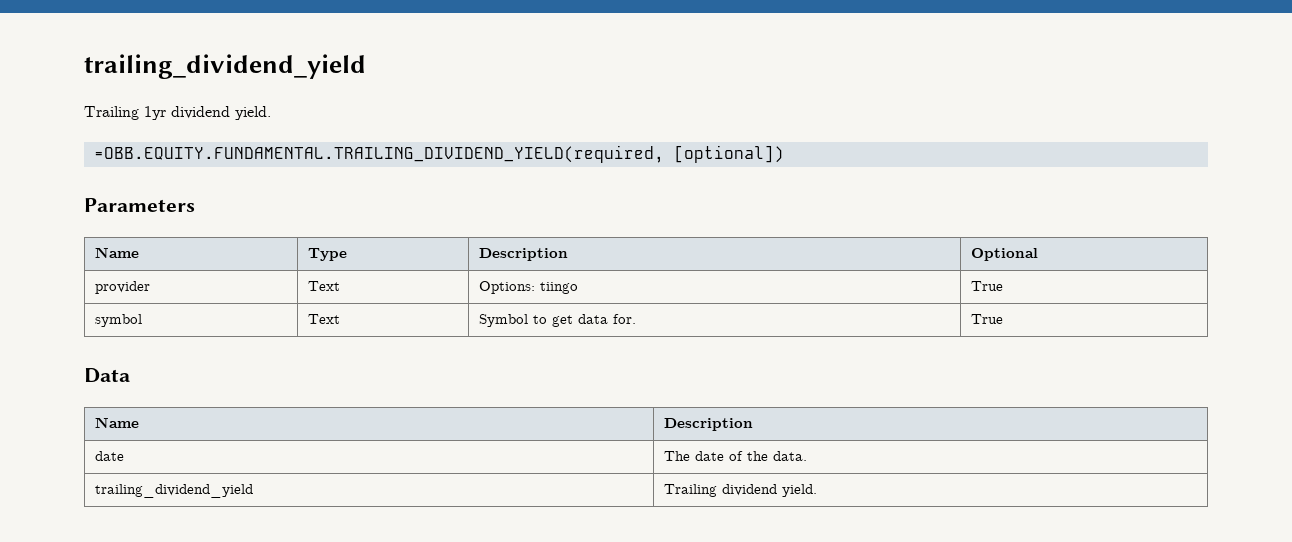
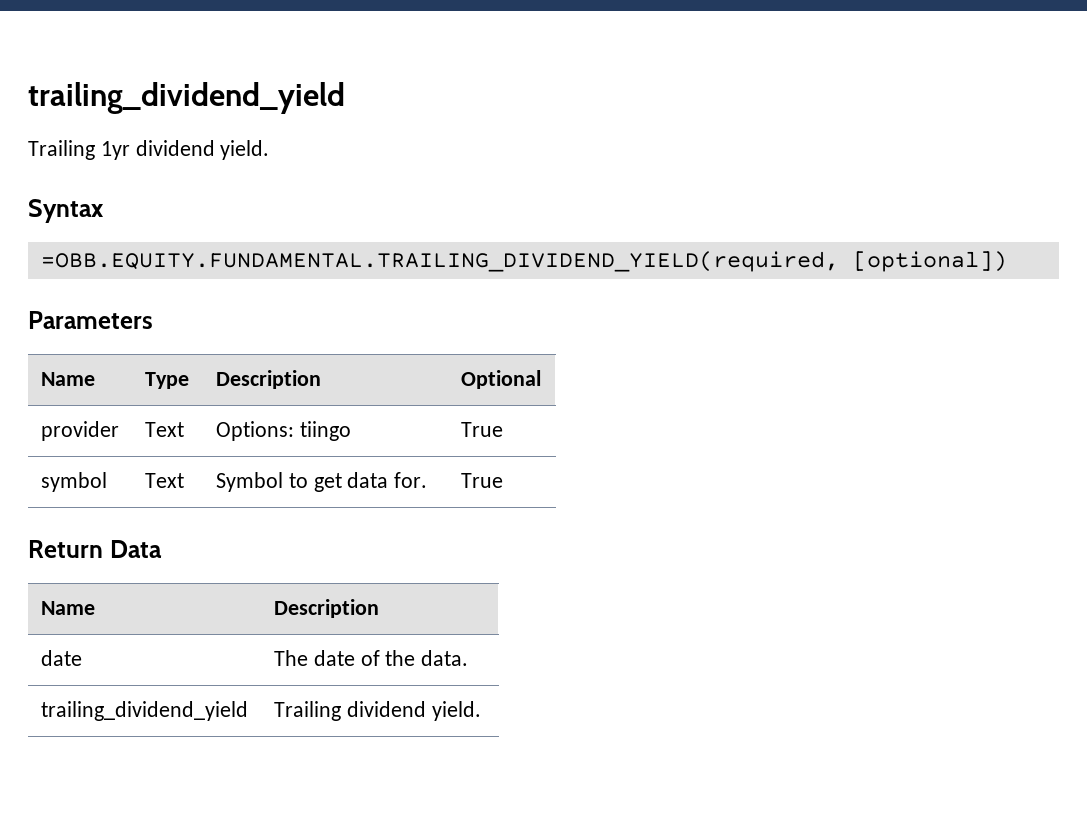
+ Syntax
- Data
+ Return Data

